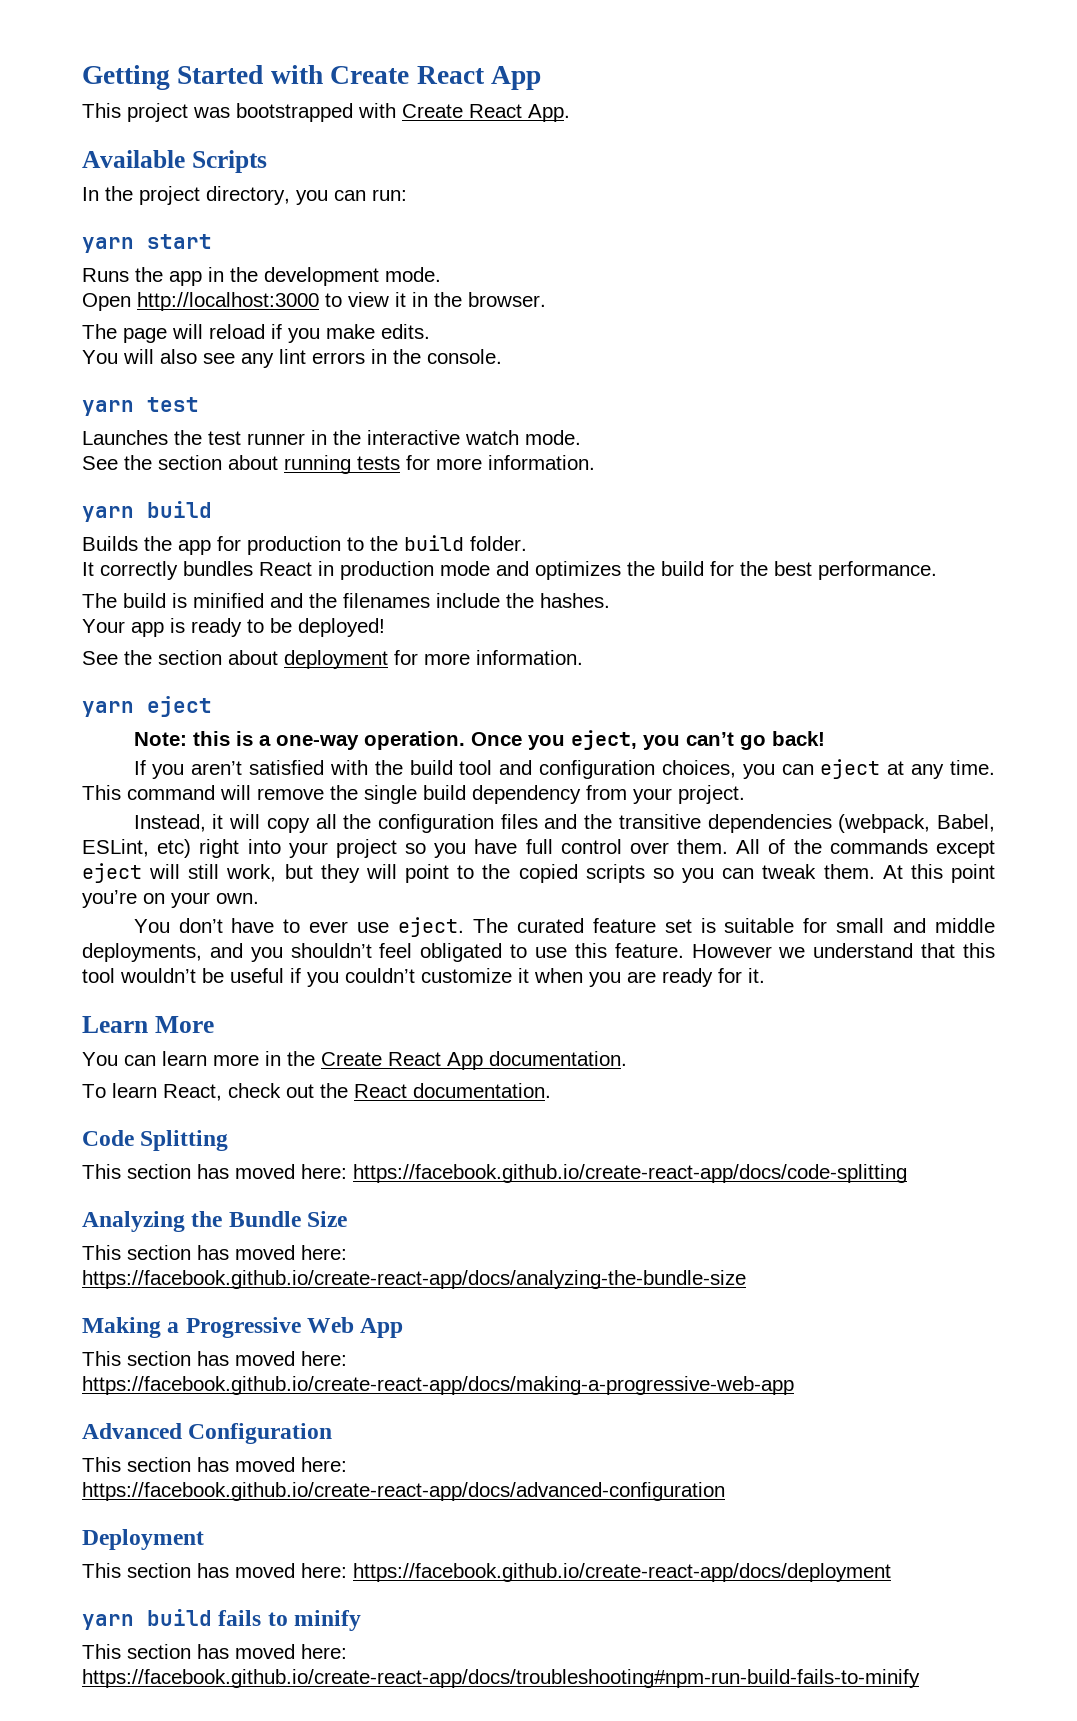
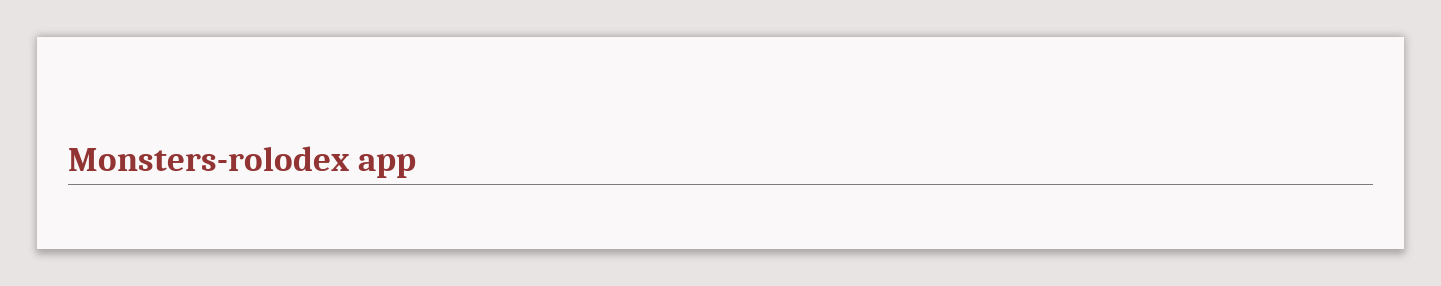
- Getting Started with Create React App
- This project was bootstrapped with Create React App.
- Available Scripts
- In the project directory, you can run:
- yarn start
- Runs the app in the development mode.
- Open http://localhost:3000 to view it in the browser.
- The page will reload if you make edits.
- You will also see any lint errors in the console.
- yarn test
- Launches the test runner in the interactive watch mode.
- See the section about running tests for more information.
- yarn build
- Builds the app for production to the build folder.
- It correctly bundles React in production mode and optimizes the build for the best performance.
- The build is minified and the filenames include the hashes.
- Your app is ready to be deployed!
- See the section about deployment for more information.
- yarn eject
- Note: this is a one-way operation. Once you eject, you can’t go back!
- If you aren’t satisfied with the build tool and configuration choices, you can eject at any time. This command will remove the single build dependency from your project.
- Instead, it will copy all the configuration files and the transitive dependencies (webpack, Babel, ESLint, etc) right into your project so you have full control over them. All of the commands except eject will still work, but they will point to the copied scripts so you can tweak them. At this point you’re on your own.
- You don’t have to ever use eject. The curated feature set is suitable for small and middle deployments, and you shouldn’t feel obligated to use this feature. However we understand that this tool wouldn’t be useful if you couldn’t customize it when you are ready for it.
- Learn More
- You can learn more in the Create React App documentation.
- To learn React, check out the React documentation.
- Code Splitting
- This section has moved here: https://facebook.github.io/create-react-app/docs/code-splitting
- Analyzing the Bundle Size
- This section has moved here: https://facebook.github.io/create-react-app/docs/analyzing-the-bundle-size
- Making a Progressive Web App
- This section has moved here: https://facebook.github.io/create-react-app/docs/making-a-progressive-web-app
- Advanced Configuration
- This section has moved here: https://facebook.github.io/create-react-app/docs/advanced-configuration
- Deployment
- This section has moved here: https://facebook.github.io/create-react-app/docs/deployment
- yarn build fails to minify
- This section has moved here: https://facebook.github.io/create-react-app/docs/troubleshooting#npm-run-build-fails-to-minify
+ Monsters-rolodex app

